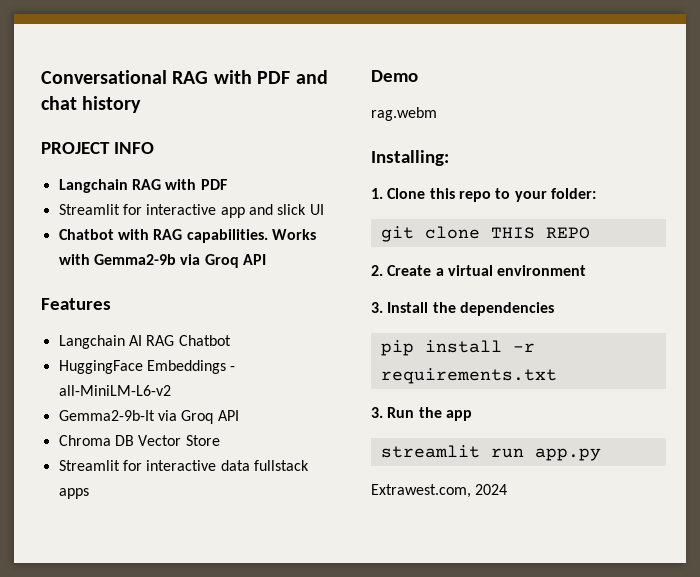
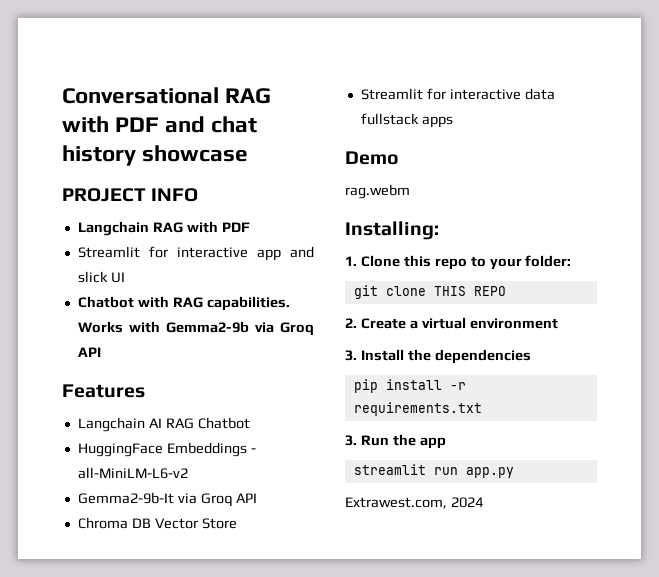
- Conversational RAG with PDF and chat history
+ Conversational RAG with PDF and chat history showcase

